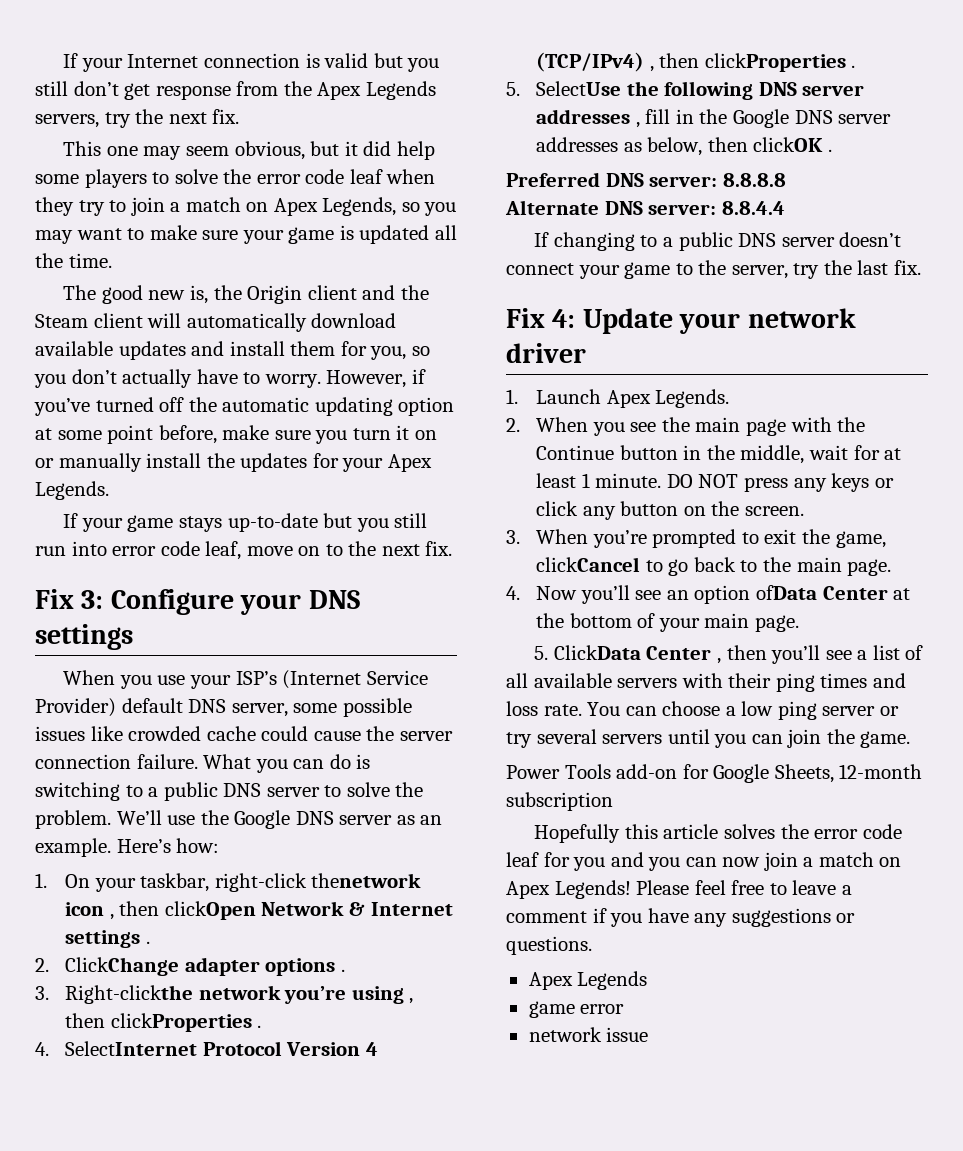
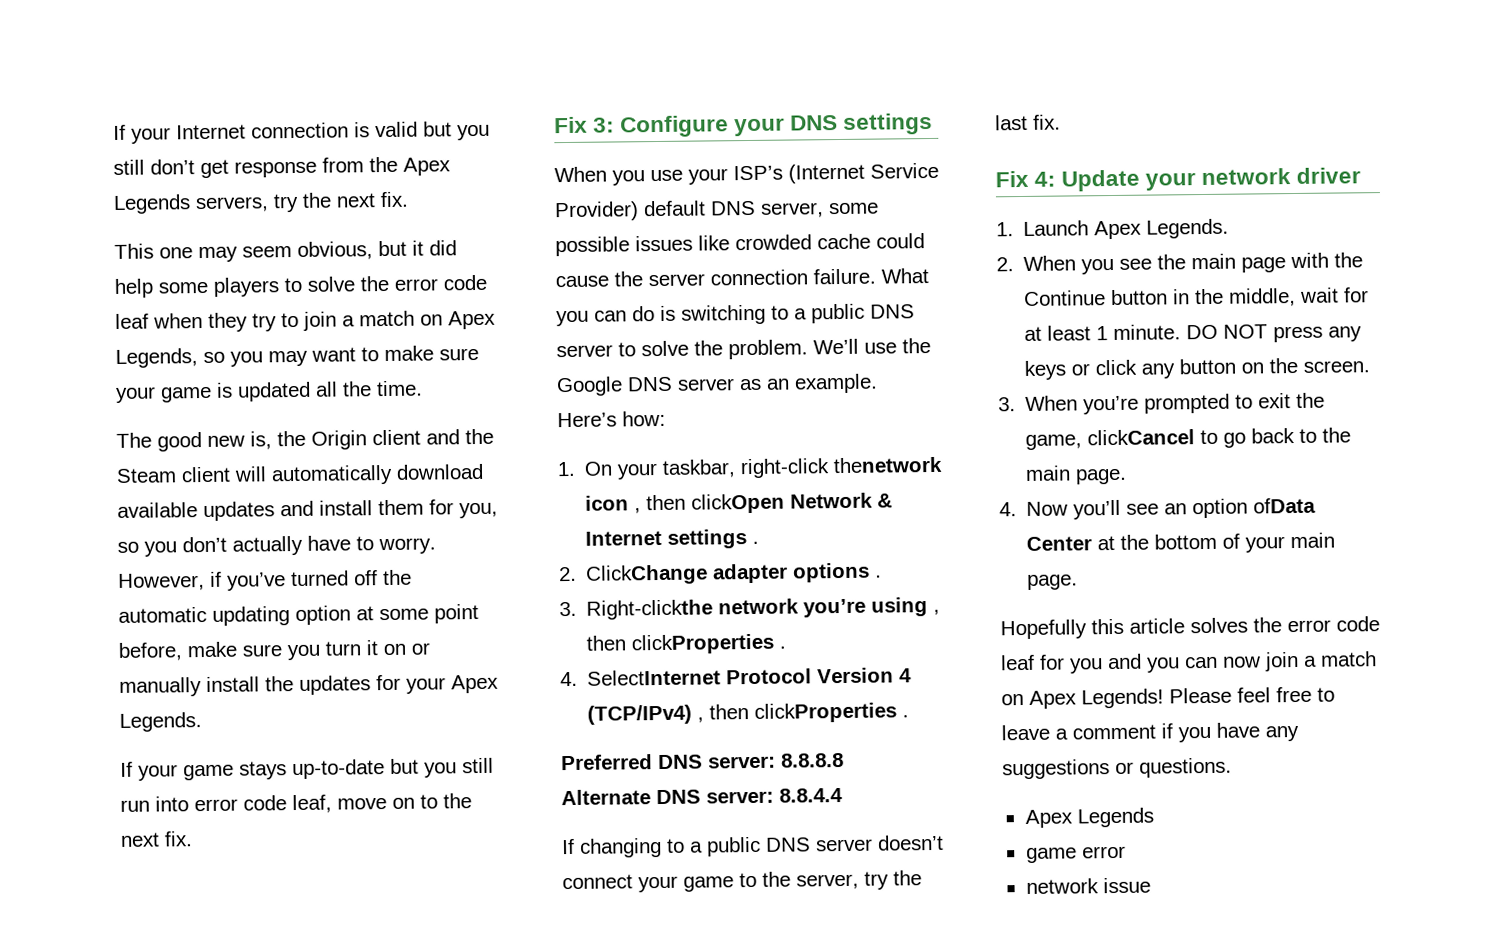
- 5. SelectUse the following DNS server addresses , fill in the Google DNS server addresses as below, then clickOK .
- 5. ClickData Center , then you’ll see a list of all available servers with their ping times and loss rate. You can choose a low ping server or try several servers until you can join the game.
- Power Tools add-on for Google Sheets, 12-month subscription

